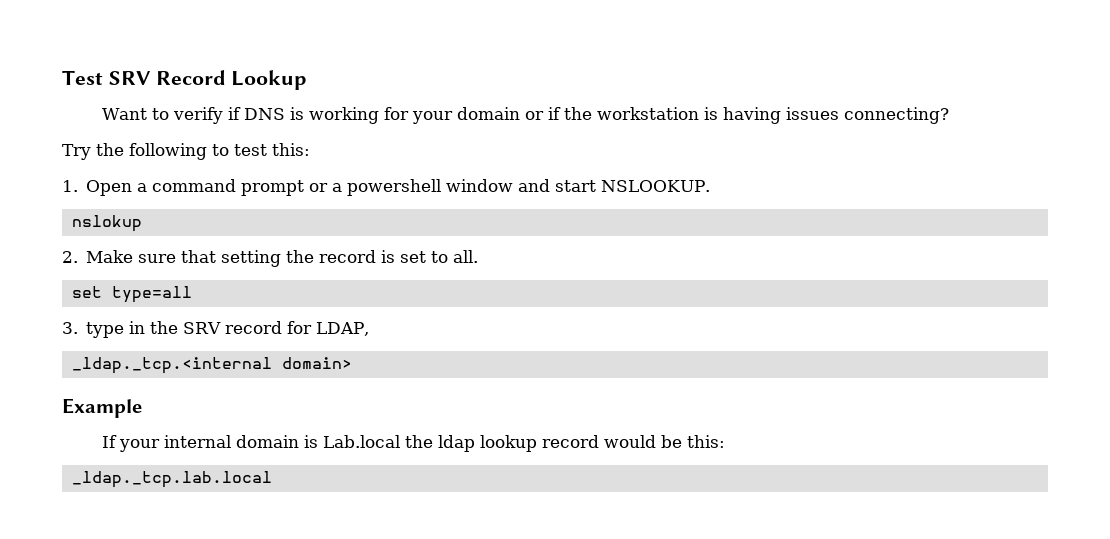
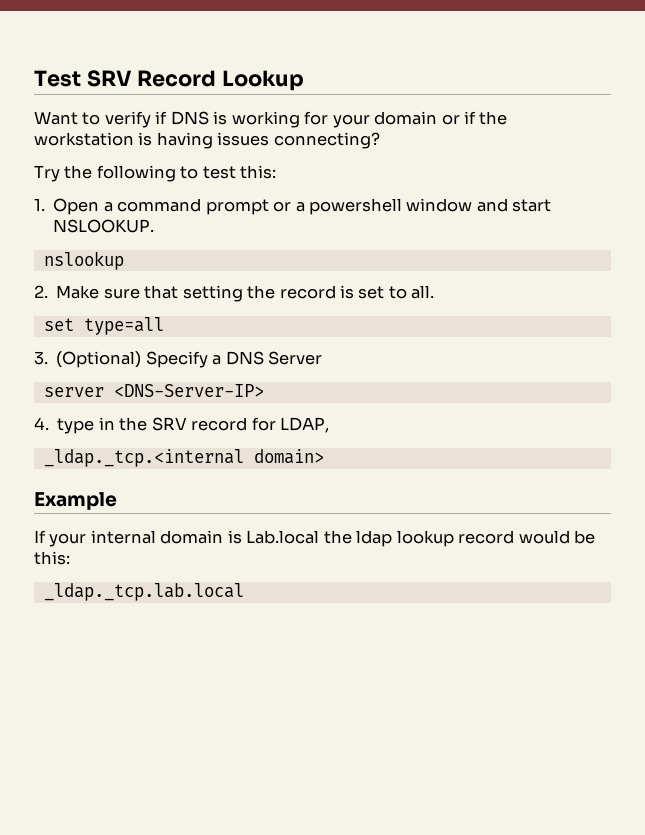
- nslokup
+ nslookup
- 3. type in the SRV record for LDAP,
+ 3. (Optional) Specify a DNS Server
+ server <DNS-Server-IP>
+ 4. type in the SRV record for LDAP,

